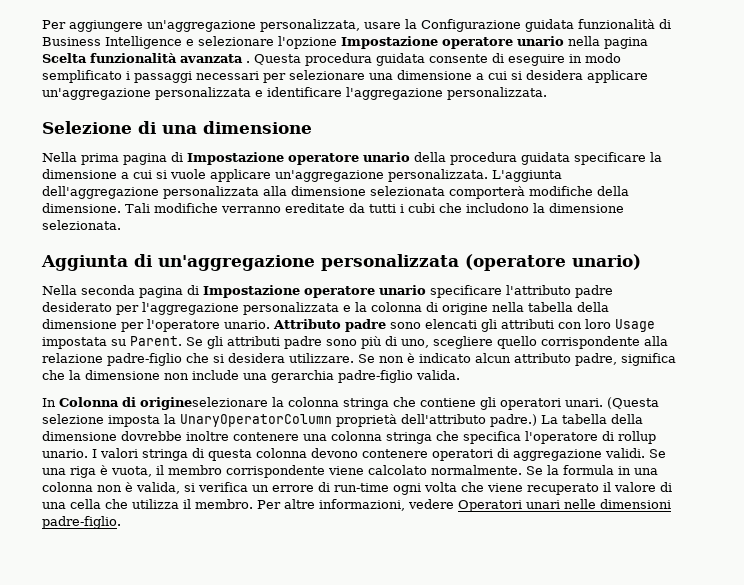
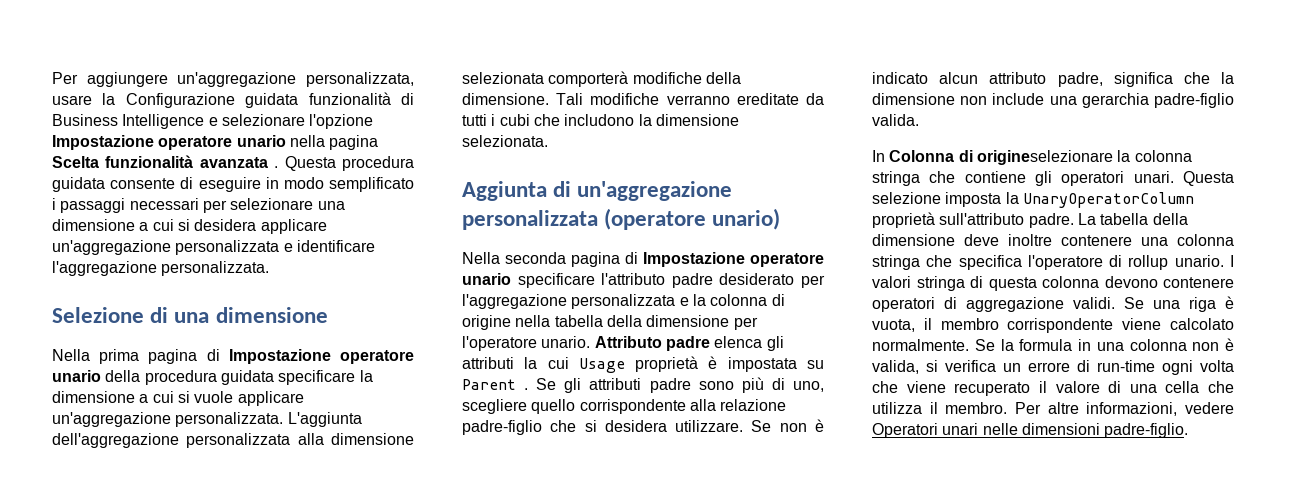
- Attributo padre sono elencati gli attributi con loro Usage impostata su Parent.
+ Attributo padre elenca gli attributi la cui Usage proprietà è impostata su Parent .
- (Questa selezione imposta la UnaryOperatorColumn proprietà dell'attributo padre.)
+ Questa selezione imposta la UnaryOperatorColumn proprietà sull'attributo padre.
- La tabella della dimensione dovrebbe inoltre contenere una colonna stringa che specifica l'operatore di rollup unario.
+ La tabella della dimensione deve inoltre contenere una colonna stringa che specifica l'operatore di rollup unario.

